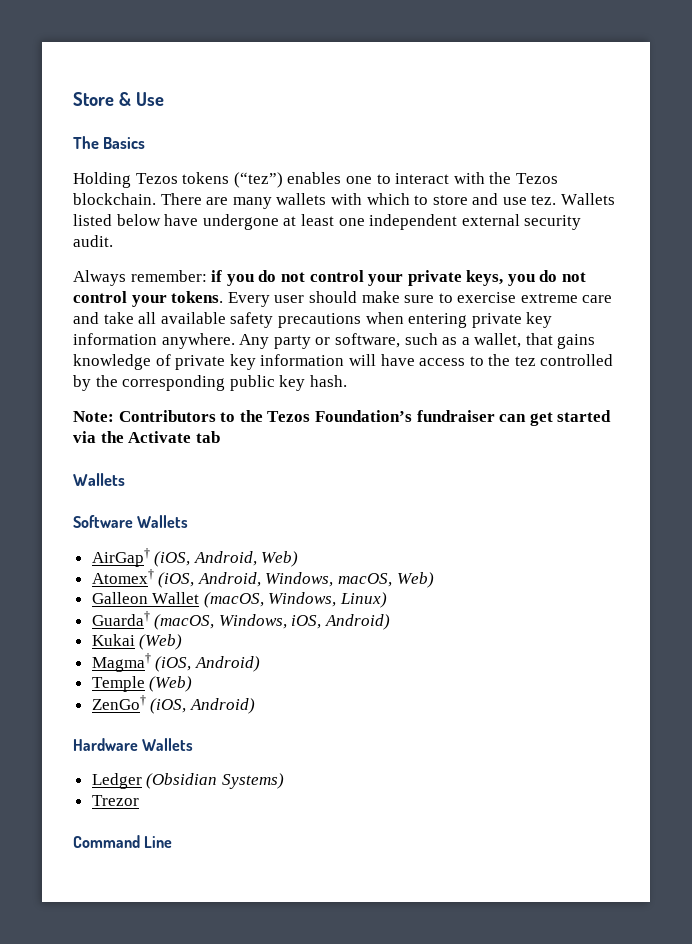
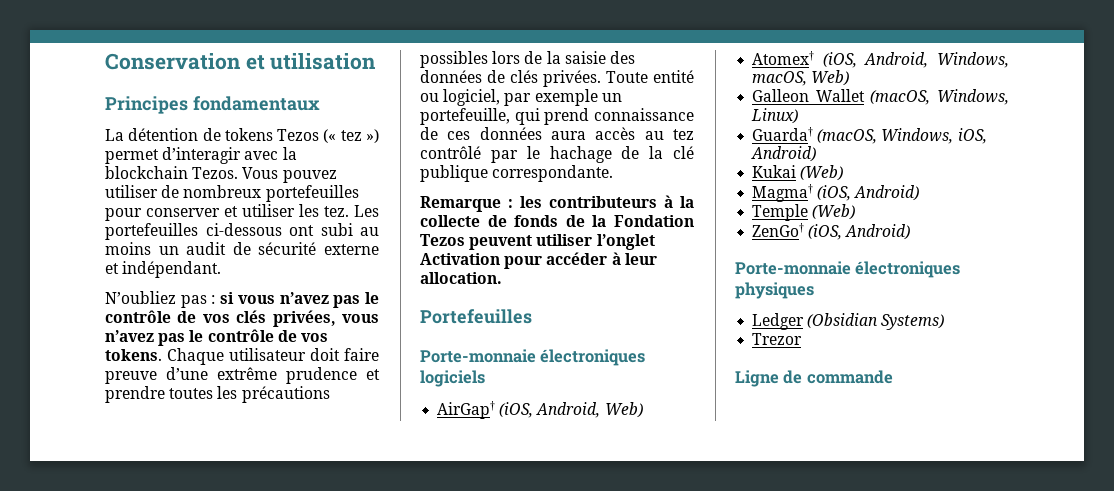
- Store & Use
- The Basics
- Holding Tezos tokens (“tez”) enables one to interact with the Tezos blockchain. There are many wallets with which to store and use tez. Wallets listed below have undergone at least one independent external security audit.
- Always remember: if you do not control your private keys, you do not control your tokens. Every user should make sure to exercise extreme care and take all available safety precautions when entering private key information anywhere. Any party or software, such as a wallet, that gains knowledge of private key information will have access to the tez controlled by the corresponding public key hash.
- Note: Contributors to the Tezos Foundation’s fundraiser can get started via the Activate tab
- Wallets
- Software Wallets
+ Conservation et utilisation
+ Principes fondamentaux
+ La détention de tokens Tezos (« tez ») permet d’interagir avec la blockchain Tezos. Vous pouvez utiliser de nombreux portefeuilles pour conserver et utiliser les tez. Les portefeuilles ci-dessous ont subi au moins un audit de sécurité externe et indépendant.
+ N’oubliez pas : si vous n’avez pas le contrôle de vos clés privées, vous n’avez pas le contrôle de vos tokens. Chaque utilisateur doit faire preuve d’une extrême prudence et prendre toutes les précautions possibles lors de la saisie des données de clés privées. Toute entité ou logiciel, par exemple un portefeuille, qui prend connaissance de ces données aura accès au tez contrôlé par le hachage de la clé publique correspondante.
+ Remarque : les contributeurs à la collecte de fonds de la Fondation Tezos peuvent utiliser l’onglet Activation pour accéder à leur allocation.
+ Portefeuilles
+ Porte-monnaie électroniques logiciels
- Hardware Wallets
+ Porte-monnaie électroniques physiques
- Command Line
+ Ligne de commande

